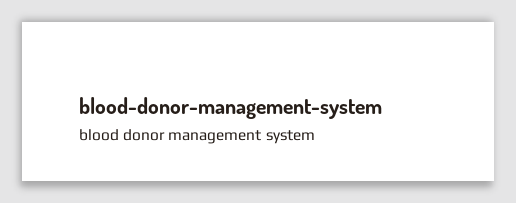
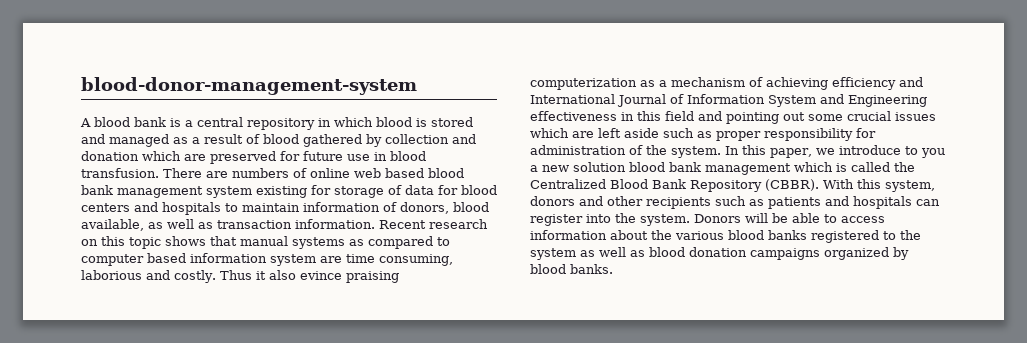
- blood donor management system
+ A blood bank is a central repository in which blood is stored and managed as a result of blood gathered by collection and donation which are preserved for future use in blood transfusion. There are numbers of online web based blood bank management system existing for storage of data for blood centers and hospitals to maintain information of donors, blood available, as well as transaction information. Recent research on this topic shows that manual systems as compared to computer based information system are time consuming, laborious and costly. Thus it also evince praising computerization as a mechanism of achieving efficiency and International Journal of Information System and Engineering effectiveness in this field and pointing out some crucial issues which are left aside such as proper responsibility for administration of the system. In this paper, we introduce to you a new solution blood bank management which is called the Centralized Blood Bank Repository (CBBR). With this system, donors and other recipients such as patients and hospitals can register into the system. Donors will be able to access information about the various blood banks registered to the system as well as blood donation campaigns organized by blood banks.

